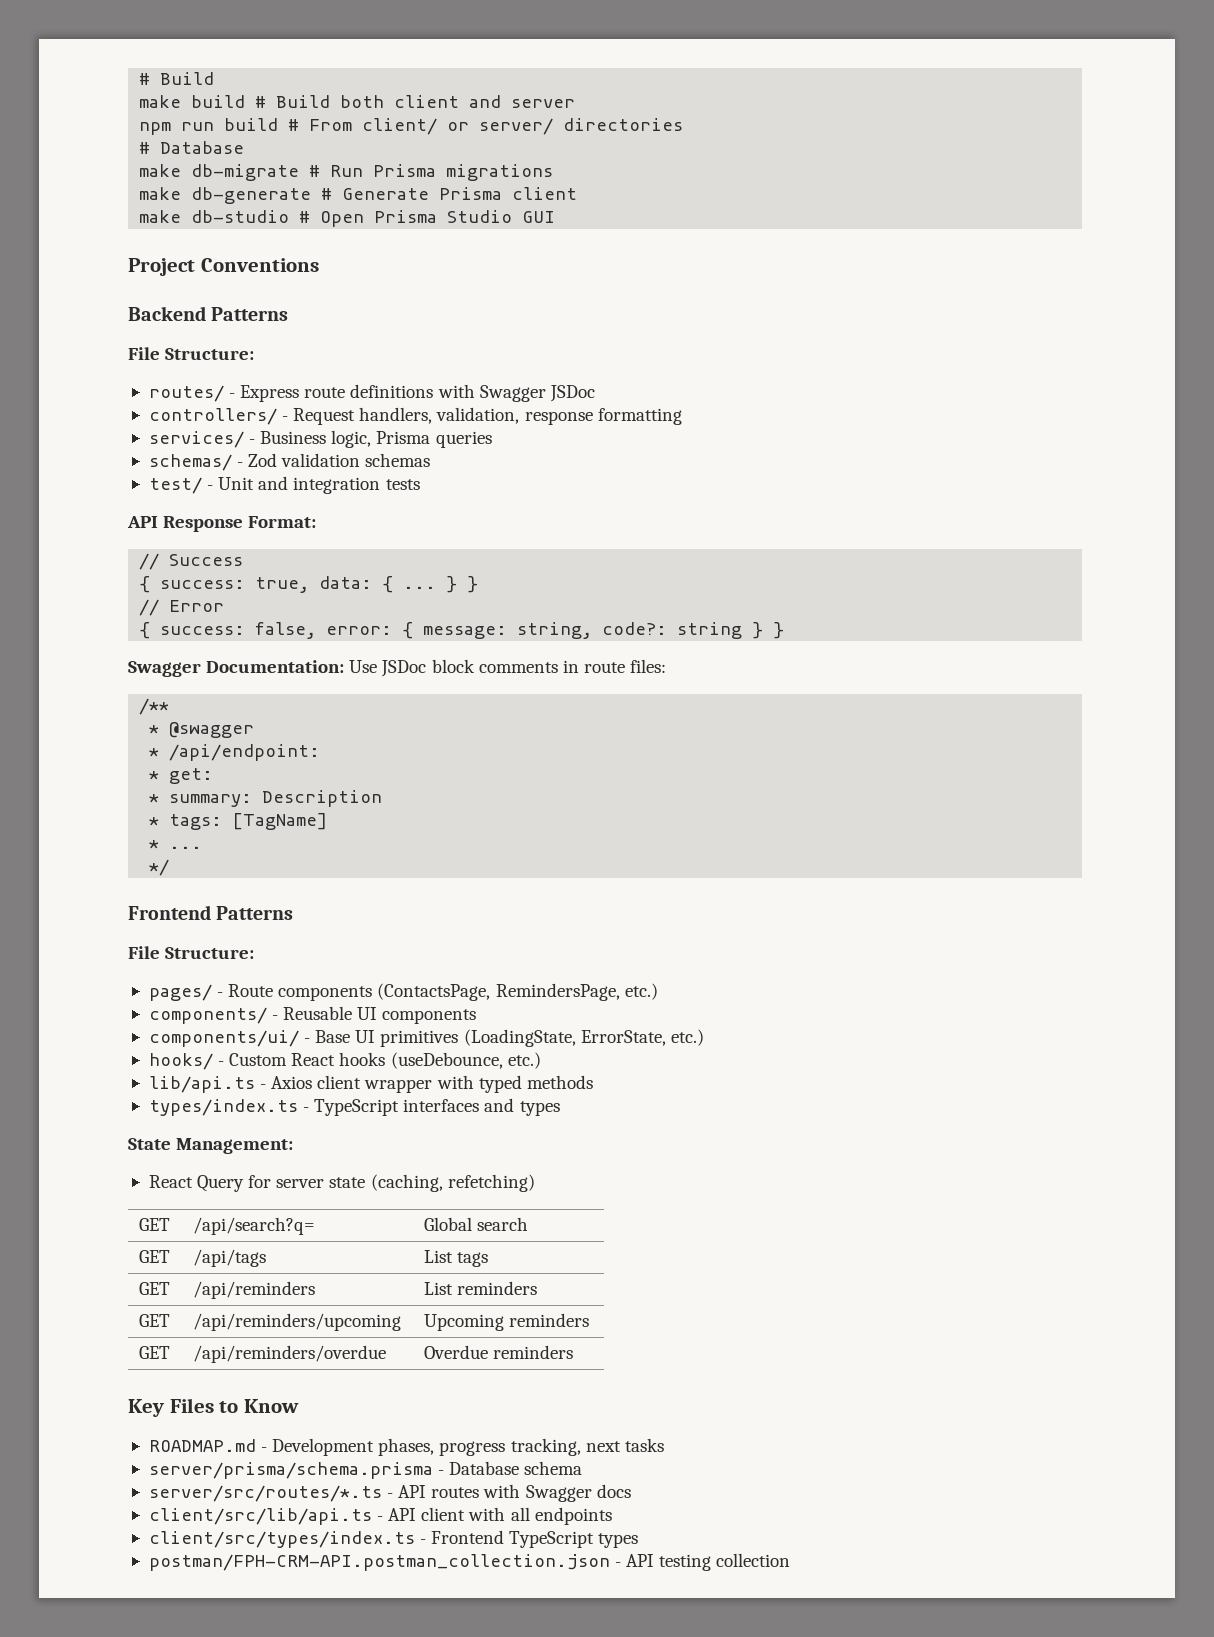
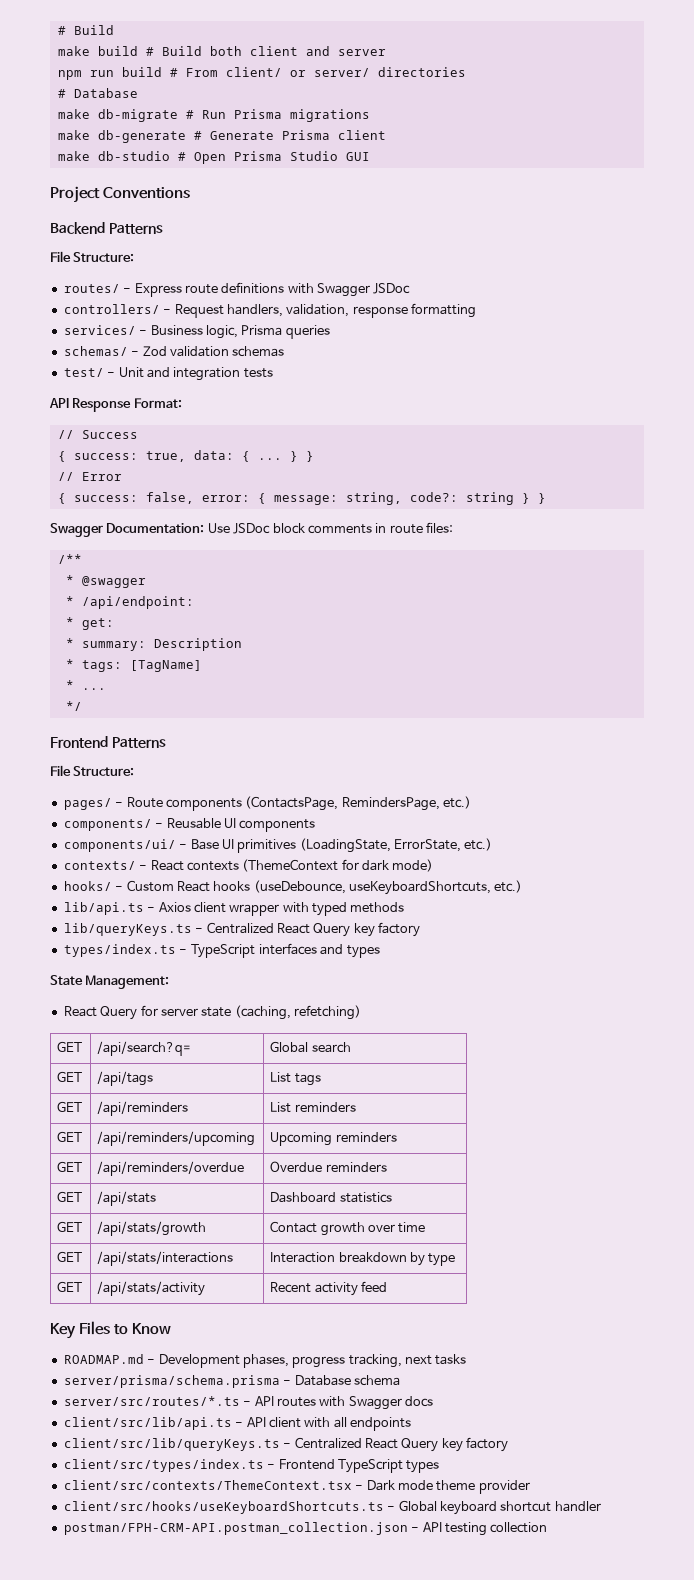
+ contexts/ - React contexts (ThemeContext for dark mode)
- hooks/ - Custom React hooks (useDebounce, etc.)
+ hooks/ - Custom React hooks (useDebounce, useKeyboardShortcuts, etc.)
+ lib/queryKeys.ts - Centralized React Query key factory
+ GET | /api/stats | Dashboard statistics
+ GET | /api/stats/growth | Contact growth over time
+ GET | /api/stats/interactions | Interaction breakdown by type
+ GET | /api/stats/activity | Recent activity feed
+ client/src/lib/queryKeys.ts - Centralized React Query key factory
+ client/src/contexts/ThemeContext.tsx - Dark mode theme provider
+ client/src/hooks/useKeyboardShortcuts.ts - Global keyboard shortcut handler

